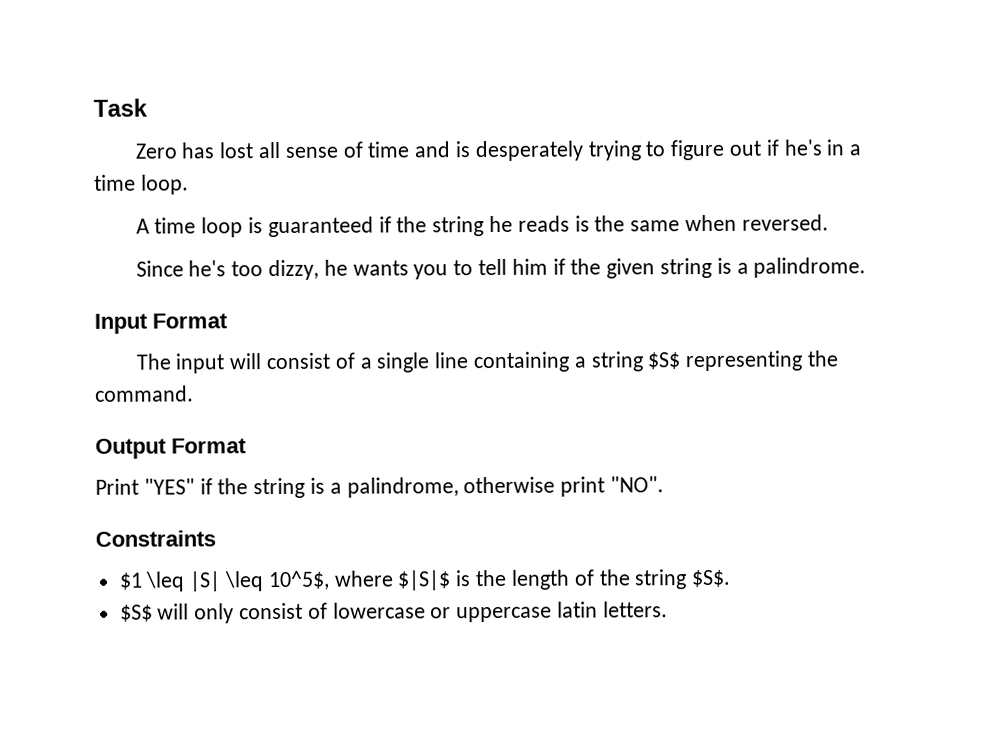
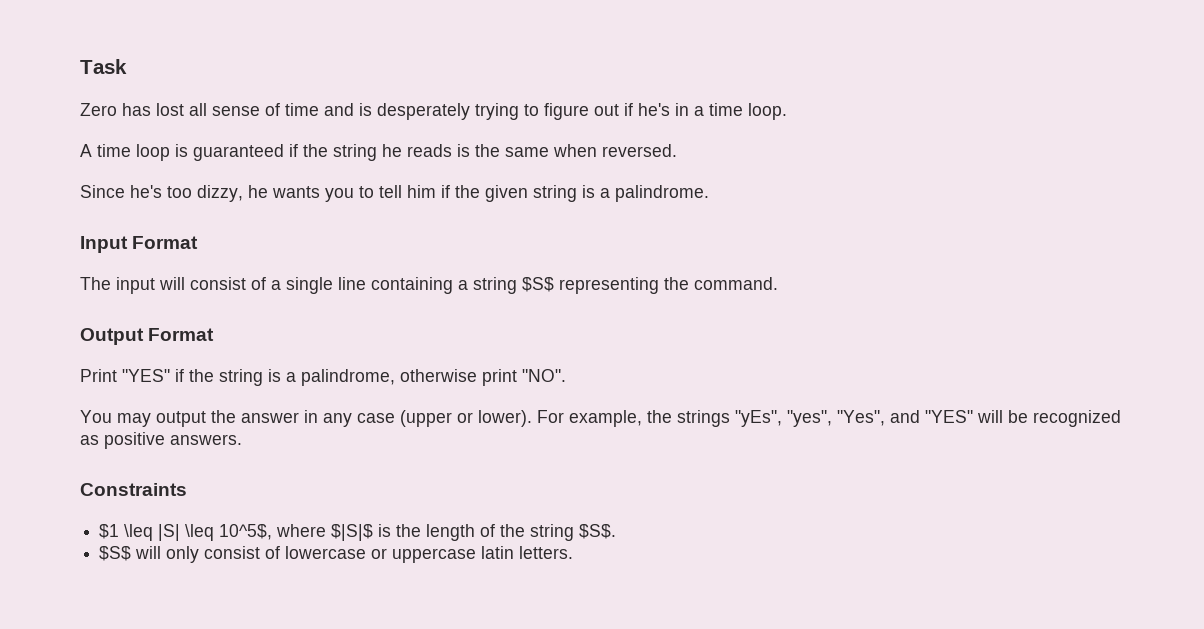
+ You may output the answer in any case (upper or lower). For example, the strings "yEs", "yes", "Yes", and "YES" will be recognized as positive answers.

